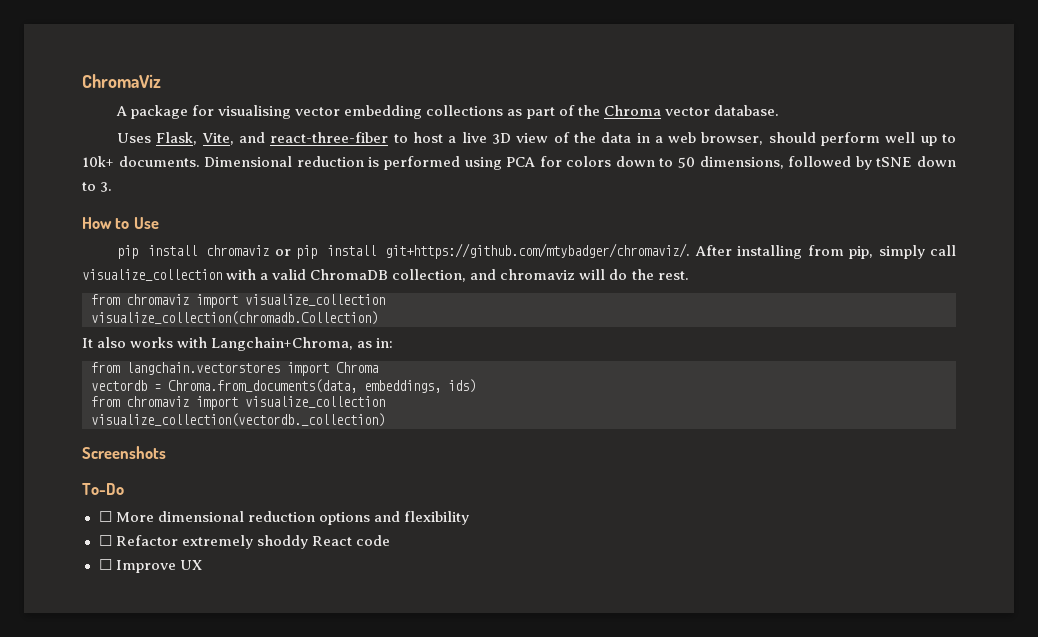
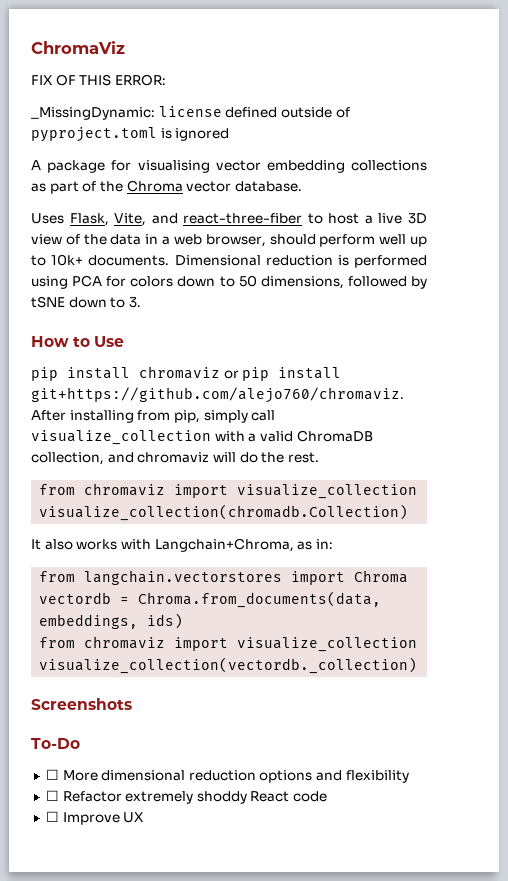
+ FIX OF THIS ERROR:
+ _MissingDynamic: license defined outside of pyproject.toml is ignored
- pip install chromaviz or pip install git+https://github.com/mtybadger/chromaviz/. After installing from pip, simply call visualize_collection with a valid ChromaDB collection, and chromaviz will do the rest.
+ pip install chromaviz or pip install git+https://github.com/alejo760/chromaviz. After installing from pip, simply call visualize_collection with a valid ChromaDB collection, and chromaviz will do the rest.

